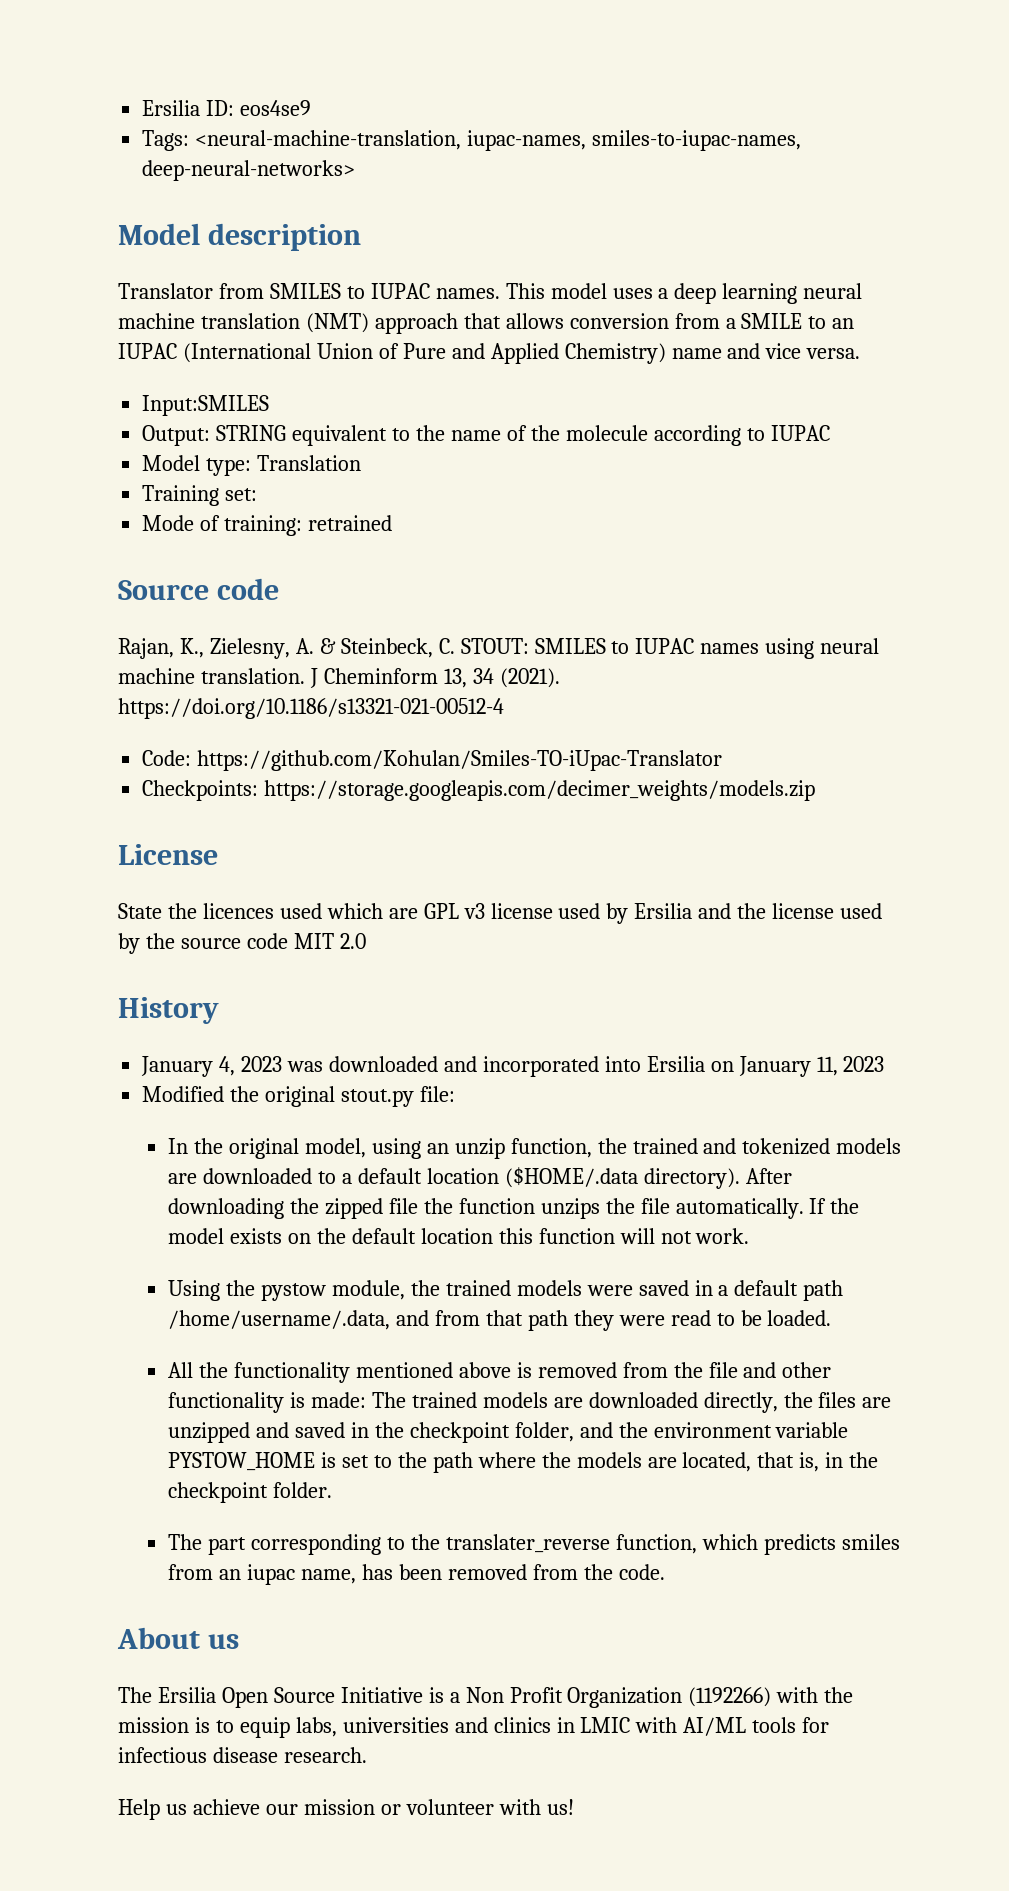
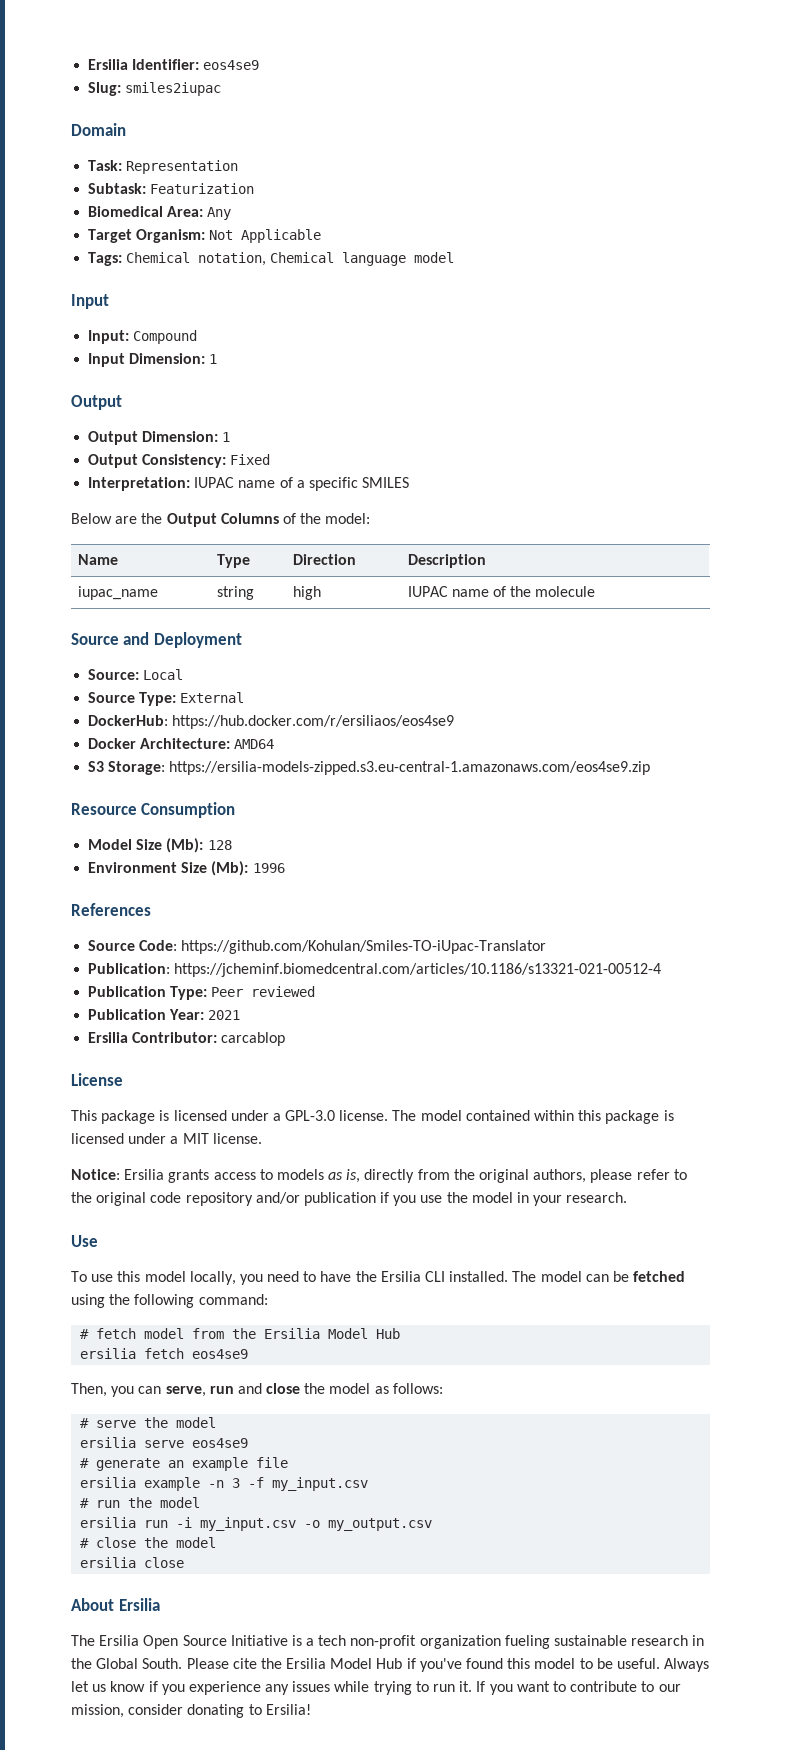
- Ersilia ID: eos4se9
- Tags: <neural-machine-translation, iupac-names, smiles-to-iupac-names, deep-neural-networks>
- Model description
- Translator from SMILES to IUPAC names. This model uses a deep learning neural machine translation (NMT) approach that allows conversion from a SMILE to an IUPAC (International Union of Pure and Applied Chemistry) name and vice versa.
- Input:SMILES
- Output: STRING equivalent to the name of the molecule according to IUPAC
- Model type: Translation
- Training set:
- Mode of training: retrained
- Source code
- Rajan, K., Zielesny, A. & Steinbeck, C. STOUT: SMILES to IUPAC names using neural machine translation. J Cheminform 13, 34 (2021). https://doi.org/10.1186/s13321-021-00512-4
- Code: https://github.com/Kohulan/Smiles-TO-iUpac-Translator
- Checkpoints: https://storage.googleapis.com/decimer_weights/models.zip
+ Ersilia Identifier: eos4se9
+ Slug: smiles2iupac
+ Domain
+ Task: Representation
+ Subtask: Featurization
+ Biomedical Area: Any
+ Target Organism: Not Applicable
+ Tags: Chemical notation, Chemical language model
+ Input
+ Input: Compound
+ Input Dimension: 1
+ Output
+ Output Dimension: 1
+ Output Consistency: Fixed
+ Interpretation: IUPAC name of a specific SMILES
+ Below are the Output Columns of the model:
+ Name | Type | Direction | Description
+ iupac_name | string | high | IUPAC name of the molecule
+ Source and Deployment
+ Source: Local
+ Source Type: External
+ DockerHub: https://hub.docker.com/r/ersiliaos/eos4se9
+ Docker Architecture: AMD64
+ S3 Storage: https://ersilia-models-zipped.s3.eu-central-1.amazonaws.com/eos4se9.zip
+ Resource Consumption
+ Model Size (Mb): 128
+ Environment Size (Mb): 1996
+ References
+ Source Code: https://github.com/Kohulan/Smiles-TO-iUpac-Translator
+ Publication: https://jcheminf.biomedcentral.com/articles/10.1186/s13321-021-00512-4
+ Publication Type: Peer reviewed
+ Publication Year: 2021
+ Ersilia Contributor: carcablop
  License
- State the licences used which are GPL v3 license used by Ersilia and the license used by the source code MIT 2.0
- History
- January 4, 2023 was downloaded and incorporated into Ersilia on January 11, 2023
- Modified the original stout.py file:
- In the original model, using an unzip function, the trained and tokenized models are downloaded to a default location ($HOME/.data directory). After downloading the zipped file the function unzips the file automatically. If the model exists on the default location this function will not work.
- Using the pystow module, the trained models were saved in a default path /home/username/.data, and from that path they were read to be loaded.
- All the functionality mentioned above is removed from the file and other functionality is made: The trained models are downloaded directly, the files are unzipped and saved in the checkpoint folder, and the environment variable PYSTOW_HOME is set to the path where the models are located, that is, in the checkpoint folder.
- The part corresponding to the translater_reverse function, which predicts smiles from an iupac name, has been removed from the code.
+ This package is licensed under a GPL-3.0 license. The model contained within this package is licensed under a MIT license.
+ Notice: Ersilia grants access to models as is, directly from the original authors, please refer to the original code repository and/or publication if you use the model in your research.
+ Use
+ To use this model locally, you need to have the Ersilia CLI installed. The model can be fetched using the following command:
+ # fetch model from the Ersilia Model Hub
+ ersilia fetch eos4se9
+ Then, you can serve, run and close the model as follows:
+ # serve the model
+ ersilia serve eos4se9
+ # generate an example file
+ ersilia example -n 3 -f my_input.csv
+ # run the model
+ ersilia run -i my_input.csv -o my_output.csv
+ # close the model
+ ersilia close
- About us
+ About Ersilia
- The Ersilia Open Source Initiative is a Non Profit Organization (1192266) with the mission is to equip labs, universities and clinics in LMIC with AI/ML tools for infectious disease research.
- Help us achieve our mission or volunteer with us!
+ The Ersilia Open Source Initiative is a tech non-profit organization fueling sustainable research in the Global South. Please cite the Ersilia Model Hub if you've found this model to be useful. Always let us know if you experience any issues while trying to run it. If you want to contribute to our mission, consider donating to Ersilia!

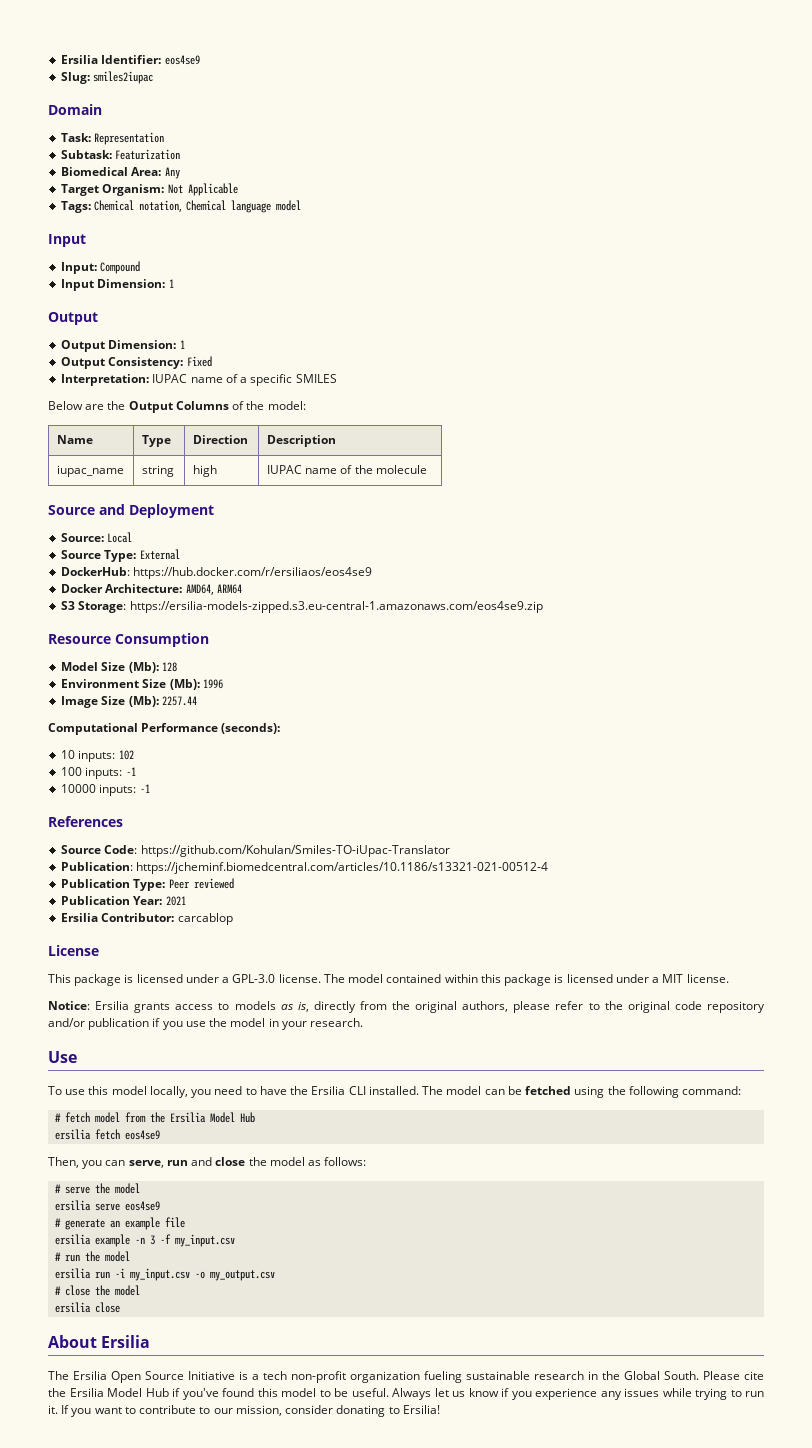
- Docker Architecture: AMD64
+ Docker Architecture: AMD64, ARM64
+ Image Size (Mb): 2257.44
+ Computational Performance (seconds):
+ 10 inputs: 102
+ 100 inputs: -1
+ 10000 inputs: -1

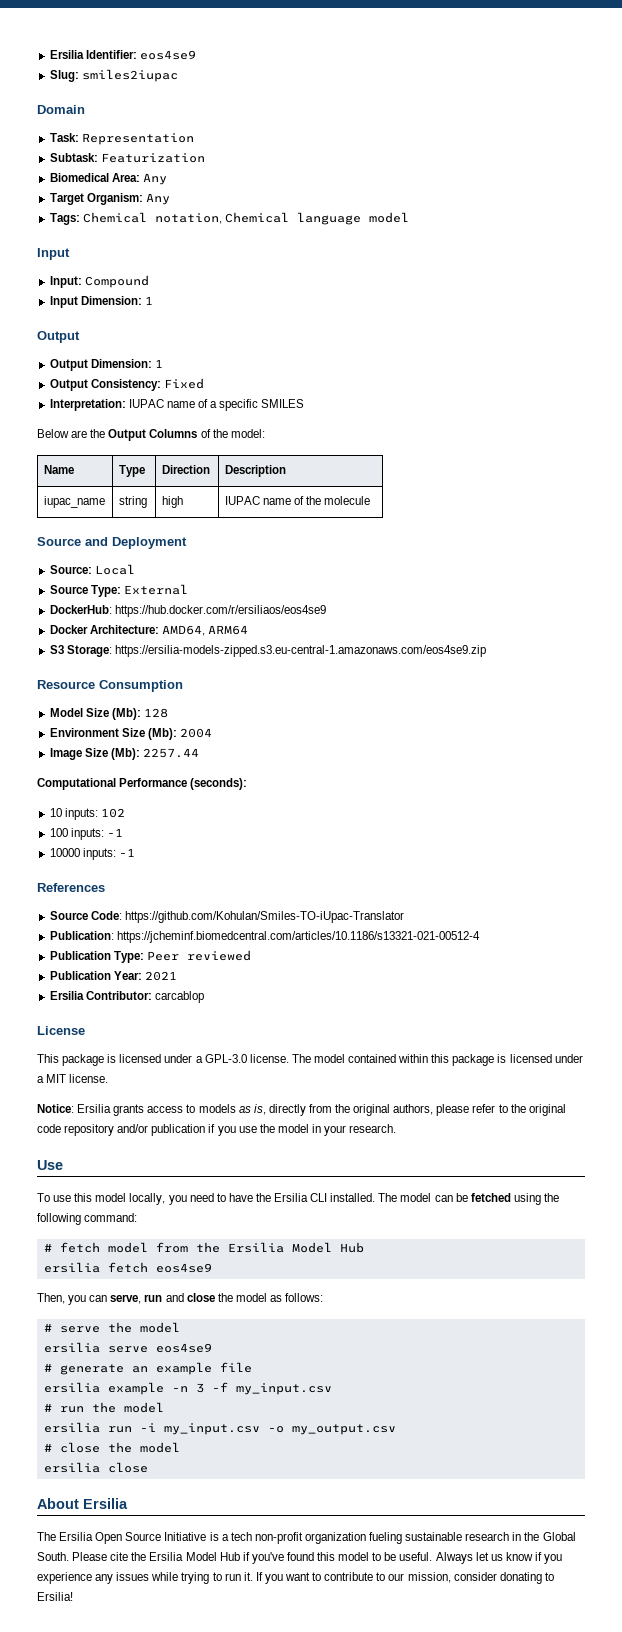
- Target Organism: Not Applicable
+ Target Organism: Any
- Environment Size (Mb): 1996
+ Environment Size (Mb): 2004

